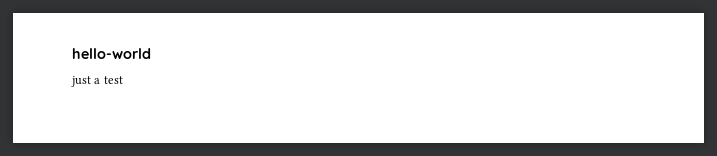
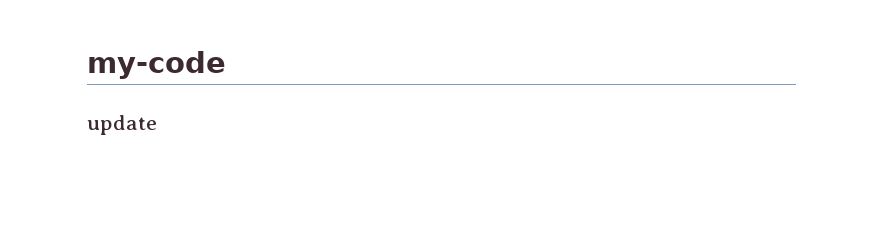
- hello-world
- just a test
+ my-code
+ update

